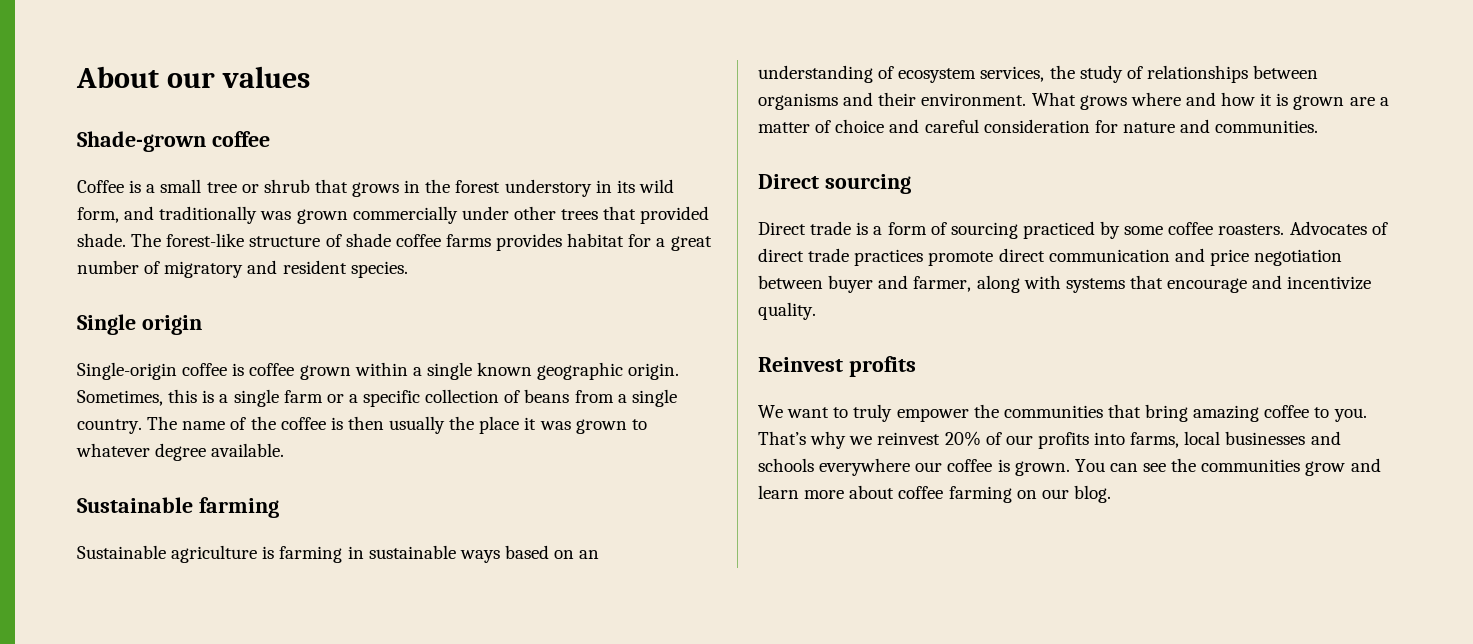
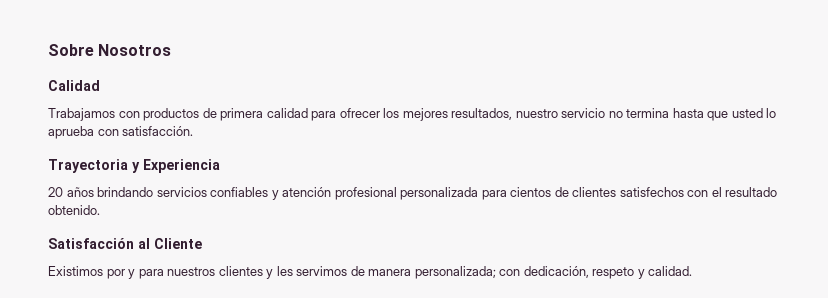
- About our values
- Shade-grown coffee
- Coffee is a small tree or shrub that grows in the forest understory in its wild form, and traditionally was grown commercially under other trees that provided shade. The forest-like structure of shade coffee farms provides habitat for a great number of migratory and resident species.
- Single origin
- Single-origin coffee is coffee grown within a single known geographic origin. Sometimes, this is a single farm or a specific collection of beans from a single country. The name of the coffee is then usually the place it was grown to whatever degree available.
- Sustainable farming
- Sustainable agriculture is farming in sustainable ways based on an understanding of ecosystem services, the study of relationships between organisms and their environment. What grows where and how it is grown are a matter of choice and careful consideration for nature and communities.
- Direct sourcing
- Direct trade is a form of sourcing practiced by some coffee roasters. Advocates of direct trade practices promote direct communication and price negotiation between buyer and farmer, along with systems that encourage and incentivize quality.
- Reinvest profits
- We want to truly empower the communities that bring amazing coffee to you. That’s why we reinvest 20% of our profits into farms, local businesses and schools everywhere our coffee is grown. You can see the communities grow and learn more about coffee farming on our blog.
+ Sobre Nosotros
+ Calidad
+ Trabajamos con productos de primera calidad para ofrecer los mejores resultados, nuestro servicio no termina hasta que usted lo aprueba con satisfacción.
+ Trayectoria y Experiencia
+ 20 años brindando servicios confiables y atención profesional personalizada para cientos de clientes satisfechos con el resultado obtenido.
+ Satisfacción al Cliente
+ Existimos por y para nuestros clientes y les servimos de manera personalizada; con dedicación, respeto y calidad.

